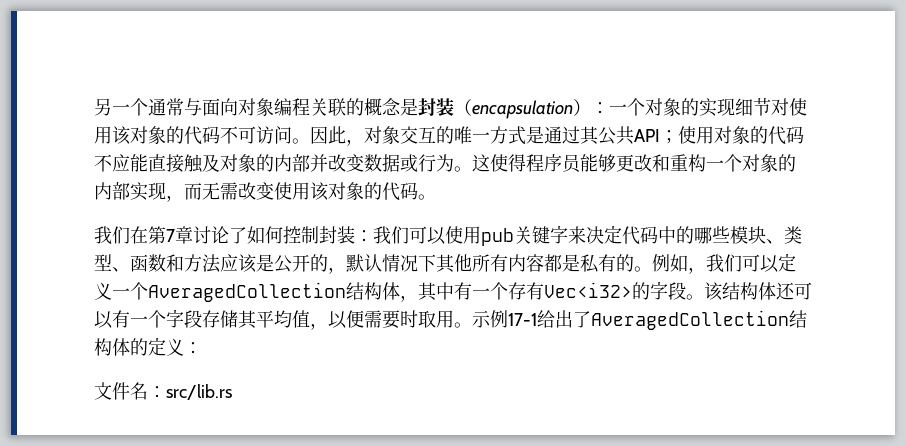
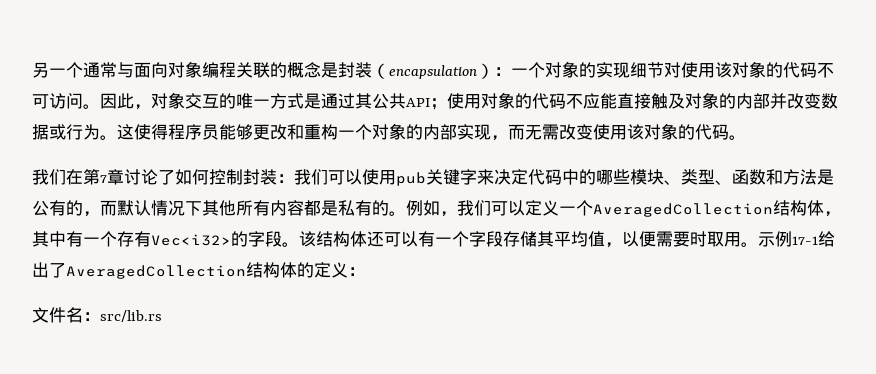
- 我们在第7章讨论了如何控制封装：我们可以使用pub关键字来决定代码中的哪些模块、类型、函数和方法应该是公开的，默认情况下其他所有内容都是私有的。
+ 我们在第7章讨论了如何控制封装：我们可以使用pub关键字来决定代码中的哪些模块、类型、函数和方法是公有的，而默认情况下其他所有内容都是私有的。

